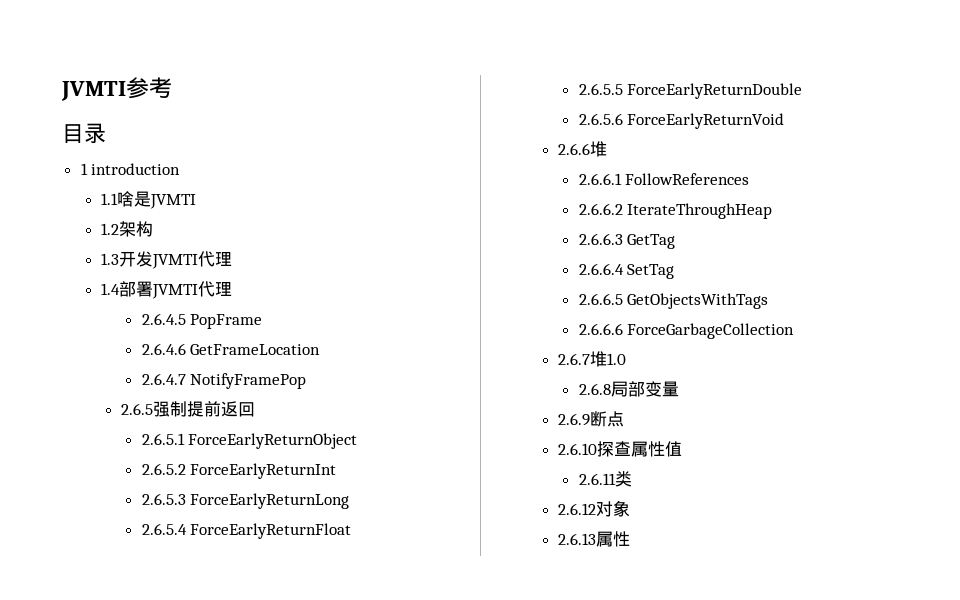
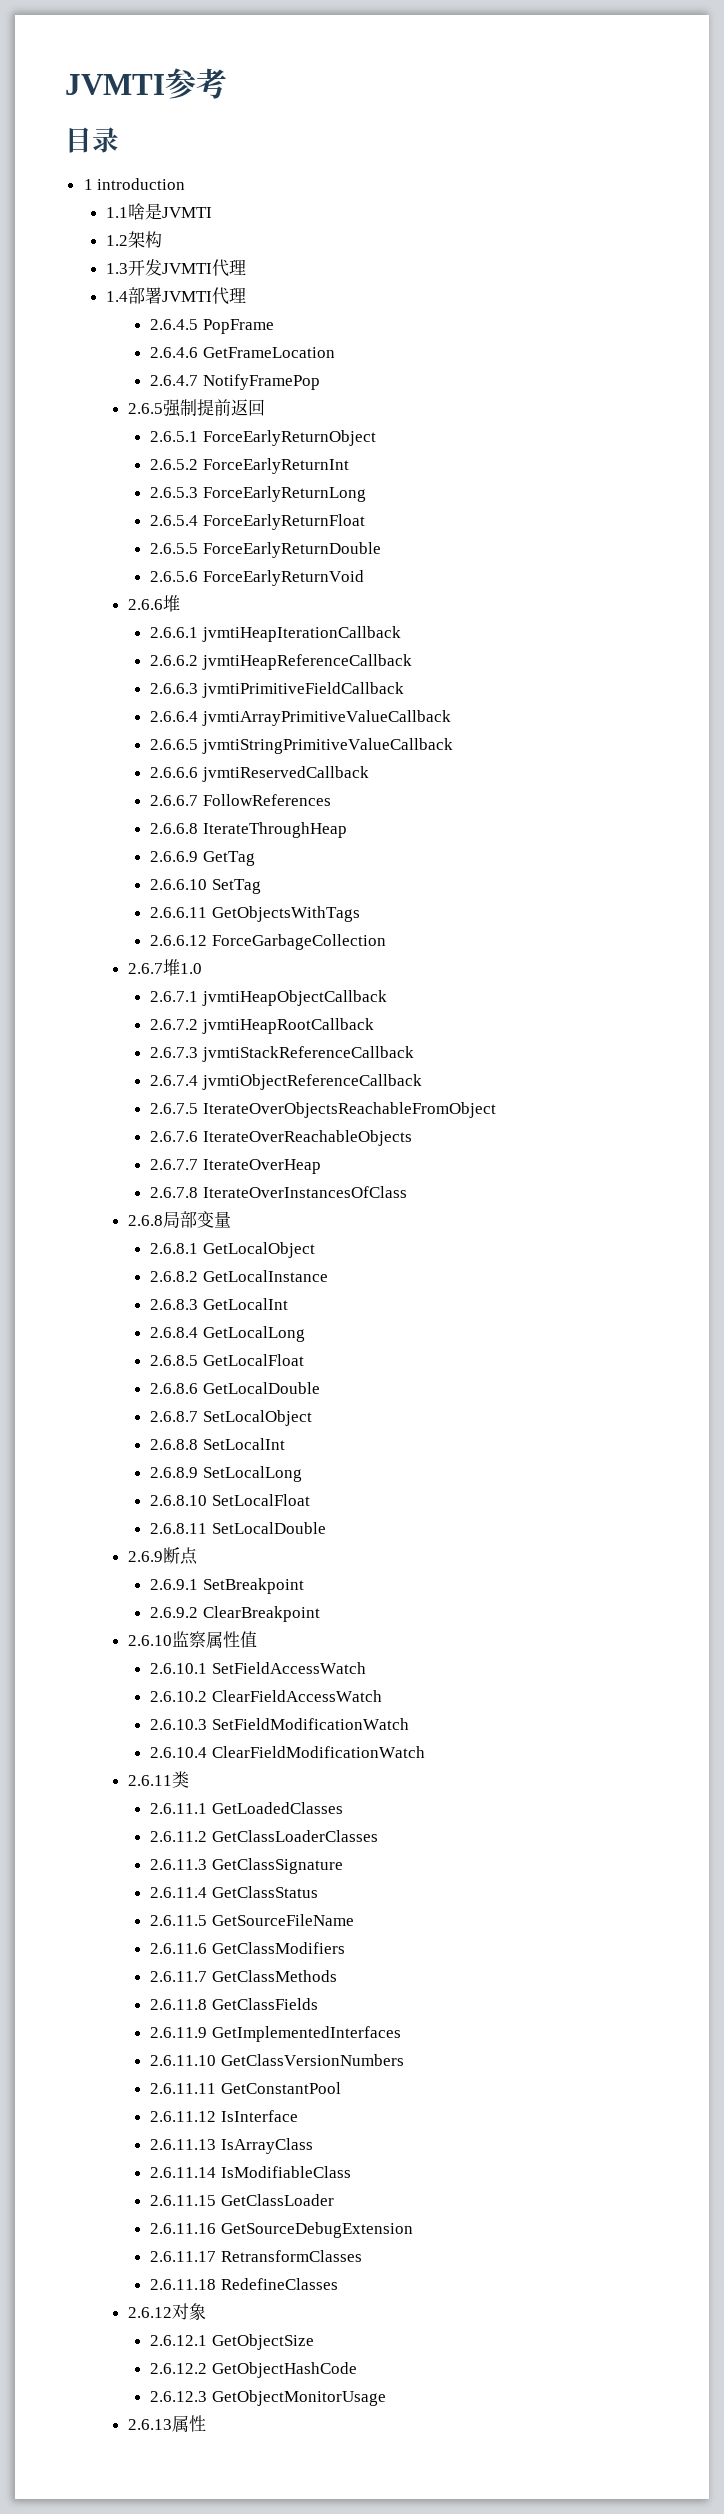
- 2.6.6.1 FollowReferences
+ 2.6.6.1 jvmtiHeapIterationCallback
+ 2.6.6.2 jvmtiHeapReferenceCallback
+ 2.6.6.3 jvmtiPrimitiveFieldCallback
+ 2.6.6.4 jvmtiArrayPrimitiveValueCallback
+ 2.6.6.5 jvmtiStringPrimitiveValueCallback
+ 2.6.6.6 jvmtiReservedCallback
+ 2.6.6.7 FollowReferences
- 2.6.6.2 IterateThroughHeap
+ 2.6.6.8 IterateThroughHeap
- 2.6.6.3 GetTag
+ 2.6.6.9 GetTag
- 2.6.6.4 SetTag
+ 2.6.6.10 SetTag
- 2.6.6.5 GetObjectsWithTags
+ 2.6.6.11 GetObjectsWithTags
- 2.6.6.6 ForceGarbageCollection
+ 2.6.6.12 ForceGarbageCollection
+ 2.6.7.1 jvmtiHeapObjectCallback
+ 2.6.7.2 jvmtiHeapRootCallback
+ 2.6.7.3 jvmtiStackReferenceCallback
+ 2.6.7.4 jvmtiObjectReferenceCallback
+ 2.6.7.5 IterateOverObjectsReachableFromObject
+ 2.6.7.6 IterateOverReachableObjects
+ 2.6.7.7 IterateOverHeap
+ 2.6.7.8 IterateOverInstancesOfClass
  2.6.8局部变量
+ 2.6.8.1 GetLocalObject
+ 2.6.8.2 GetLocalInstance
+ 2.6.8.3 GetLocalInt
+ 2.6.8.4 GetLocalLong
+ 2.6.8.5 GetLocalFloat
+ 2.6.8.6 GetLocalDouble
+ 2.6.8.7 SetLocalObject
+ 2.6.8.8 SetLocalInt
+ 2.6.8.9 SetLocalLong
+ 2.6.8.10 SetLocalFloat
+ 2.6.8.11 SetLocalDouble
  2.6.9断点
+ 2.6.9.1 SetBreakpoint
+ 2.6.9.2 ClearBreakpoint
- 2.6.10探查属性值
+ 2.6.10监察属性值
+ 2.6.10.1 SetFieldAccessWatch
+ 2.6.10.2 ClearFieldAccessWatch
+ 2.6.10.3 SetFieldModificationWatch
+ 2.6.10.4 ClearFieldModificationWatch
  2.6.11类
+ 2.6.11.1 GetLoadedClasses
+ 2.6.11.2 GetClassLoaderClasses
+ 2.6.11.3 GetClassSignature
+ 2.6.11.4 GetClassStatus
+ 2.6.11.5 GetSourceFileName
+ 2.6.11.6 GetClassModifiers
+ 2.6.11.7 GetClassMethods
+ 2.6.11.8 GetClassFields
+ 2.6.11.9 GetImplementedInterfaces
+ 2.6.11.10 GetClassVersionNumbers
+ 2.6.11.11 GetConstantPool
+ 2.6.11.12 IsInterface
+ 2.6.11.13 IsArrayClass
+ 2.6.11.14 IsModifiableClass
+ 2.6.11.15 GetClassLoader
+ 2.6.11.16 GetSourceDebugExtension
+ 2.6.11.17 RetransformClasses
+ 2.6.11.18 RedefineClasses
  2.6.12对象
+ 2.6.12.1 GetObjectSize
+ 2.6.12.2 GetObjectHashCode
+ 2.6.12.3 GetObjectMonitorUsage

